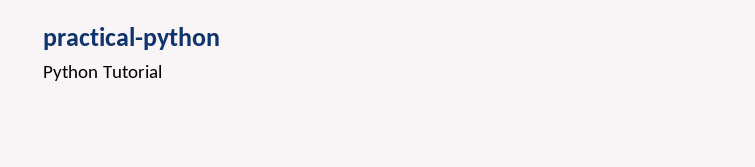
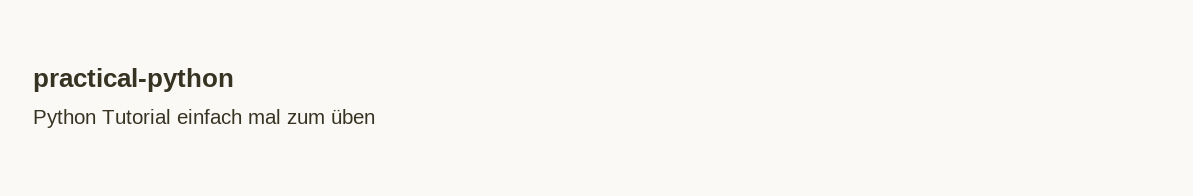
- Python Tutorial
+ Python Tutorial einfach mal zum üben

